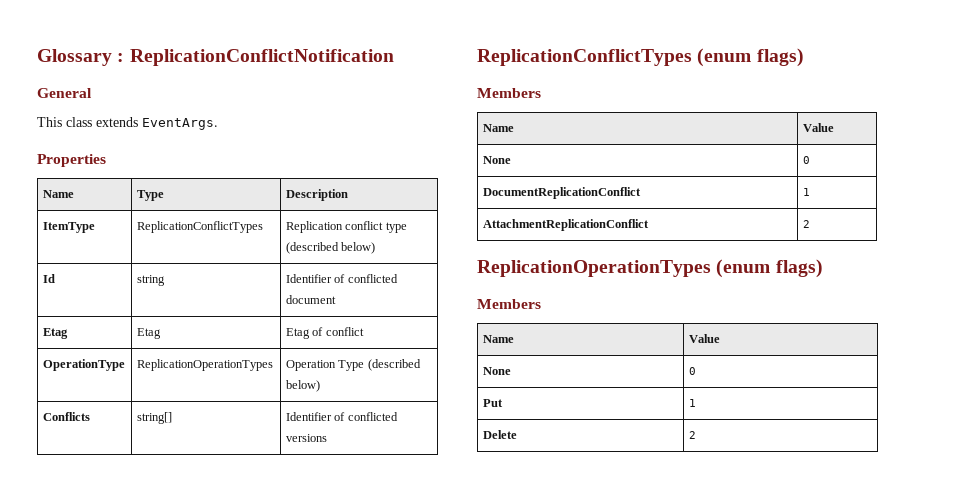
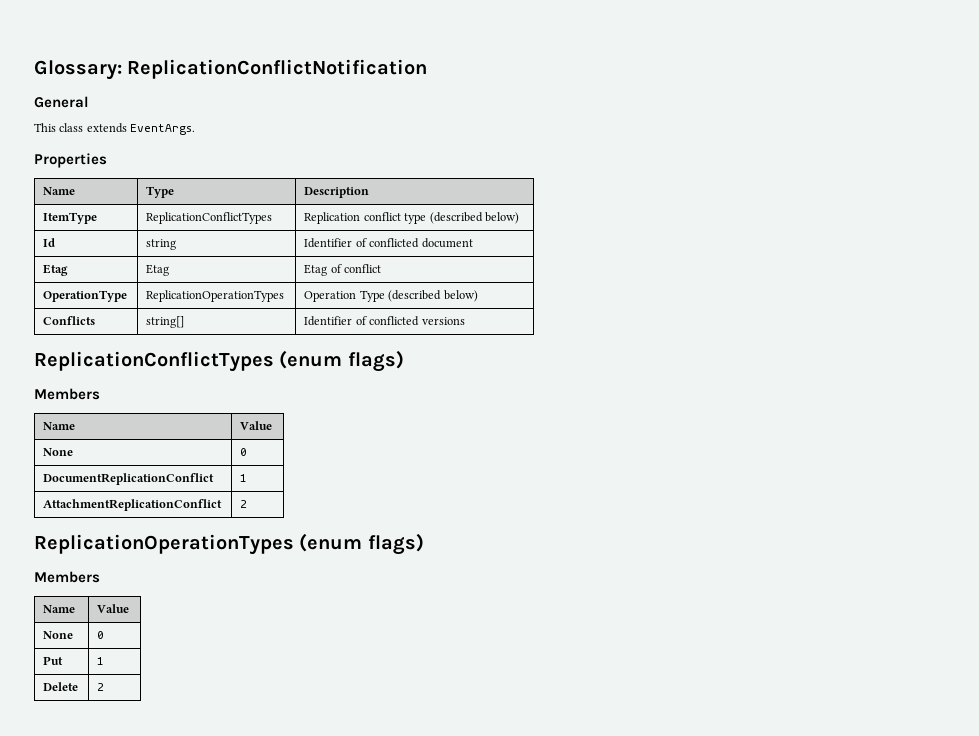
- Glossary : ReplicationConflictNotification
+ Glossary: ReplicationConflictNotification

